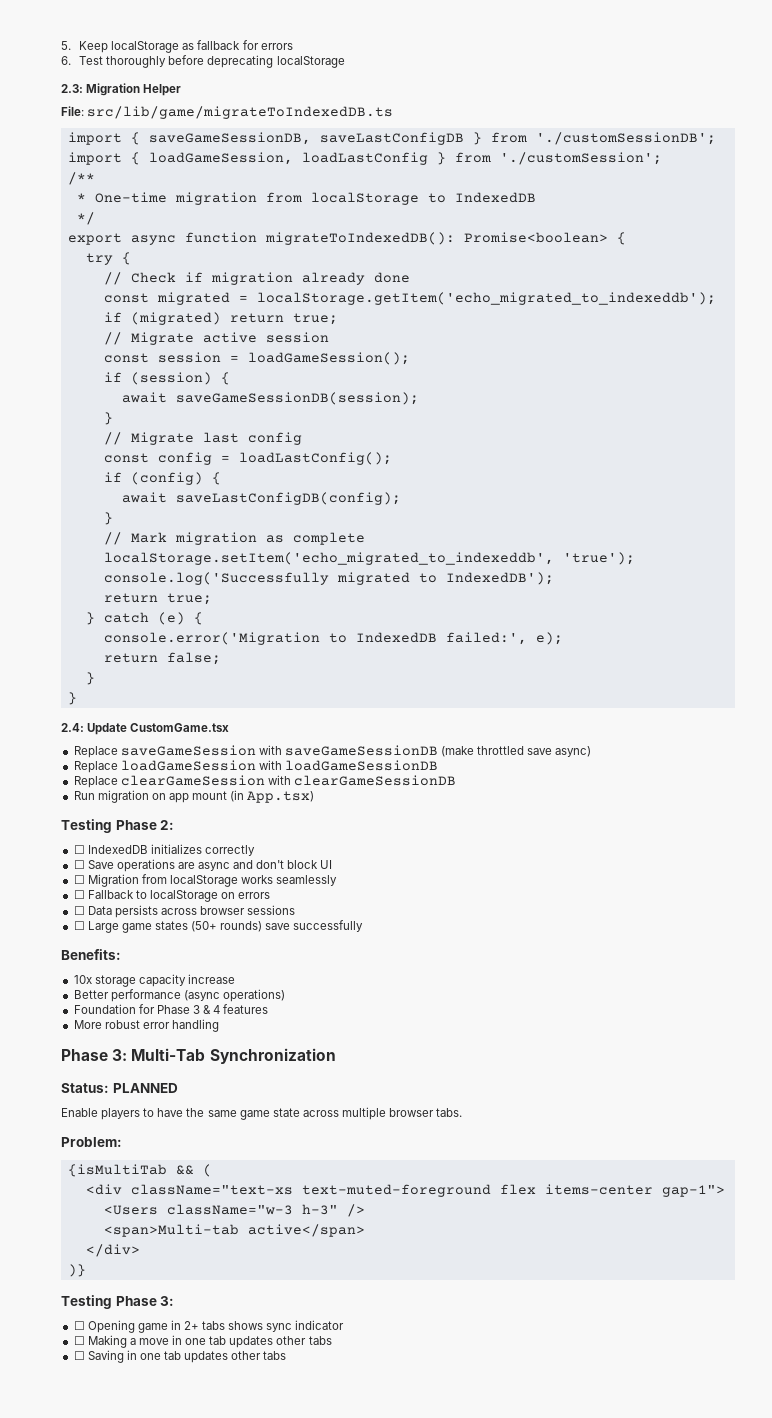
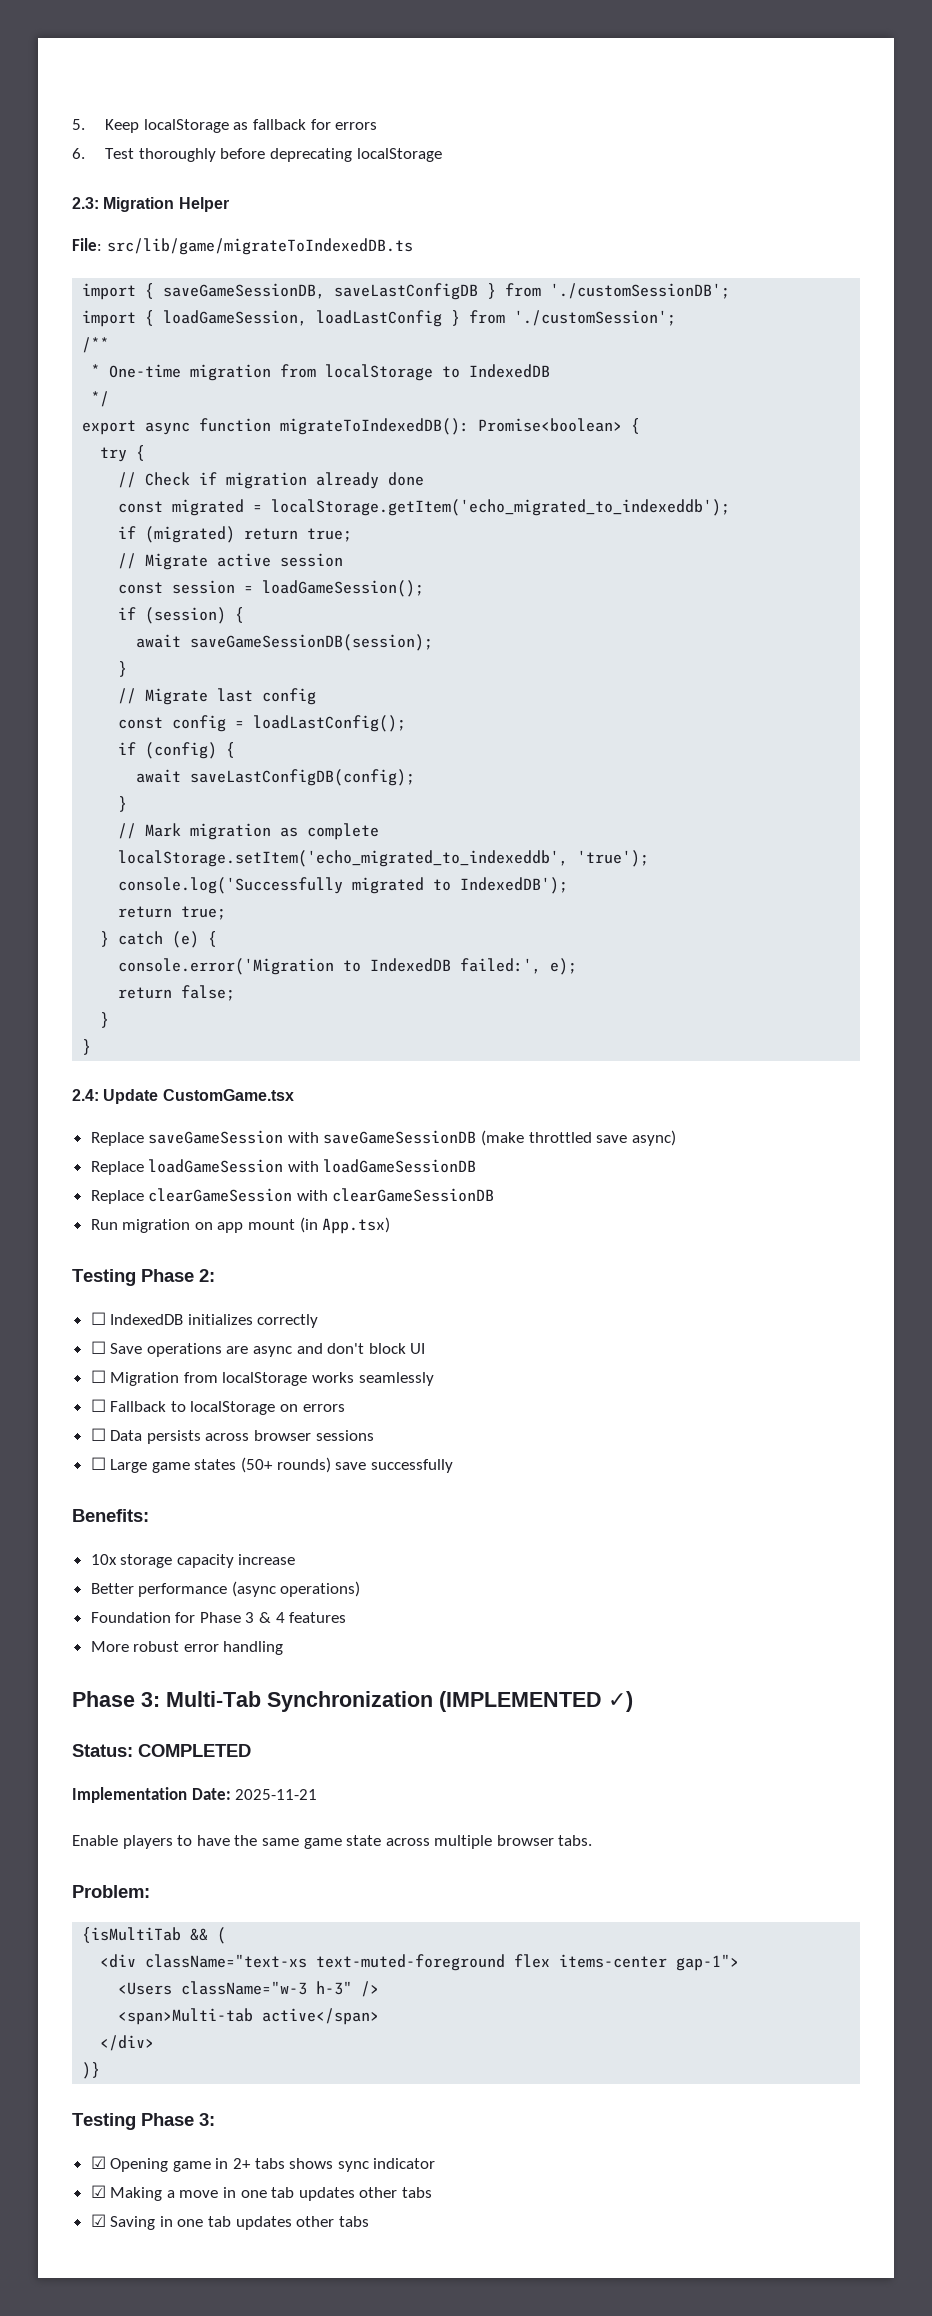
- Phase 3: Multi-Tab Synchronization
+ Phase 3: Multi-Tab Synchronization (IMPLEMENTED ✓)
- Status: PLANNED
+ Status: COMPLETED
+ Implementation Date: 2025-11-21
- ☐ Opening game in 2+ tabs shows sync indicator
+ ☑ Opening game in 2+ tabs shows sync indicator
- ☐ Making a move in one tab updates other tabs
+ ☑ Making a move in one tab updates other tabs
- ☐ Saving in one tab updates other tabs
+ ☑ Saving in one tab updates other tabs

